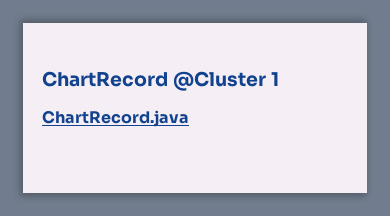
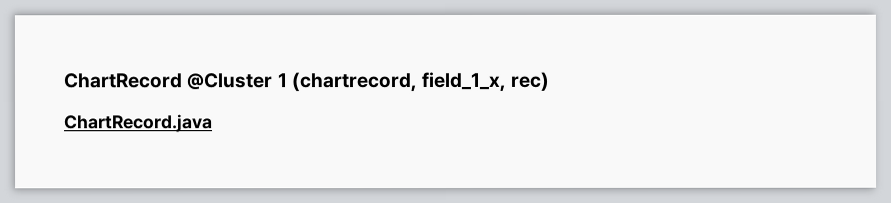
- ChartRecord @Cluster 1
+ ChartRecord @Cluster 1 (chartrecord, field_1_x, rec)

